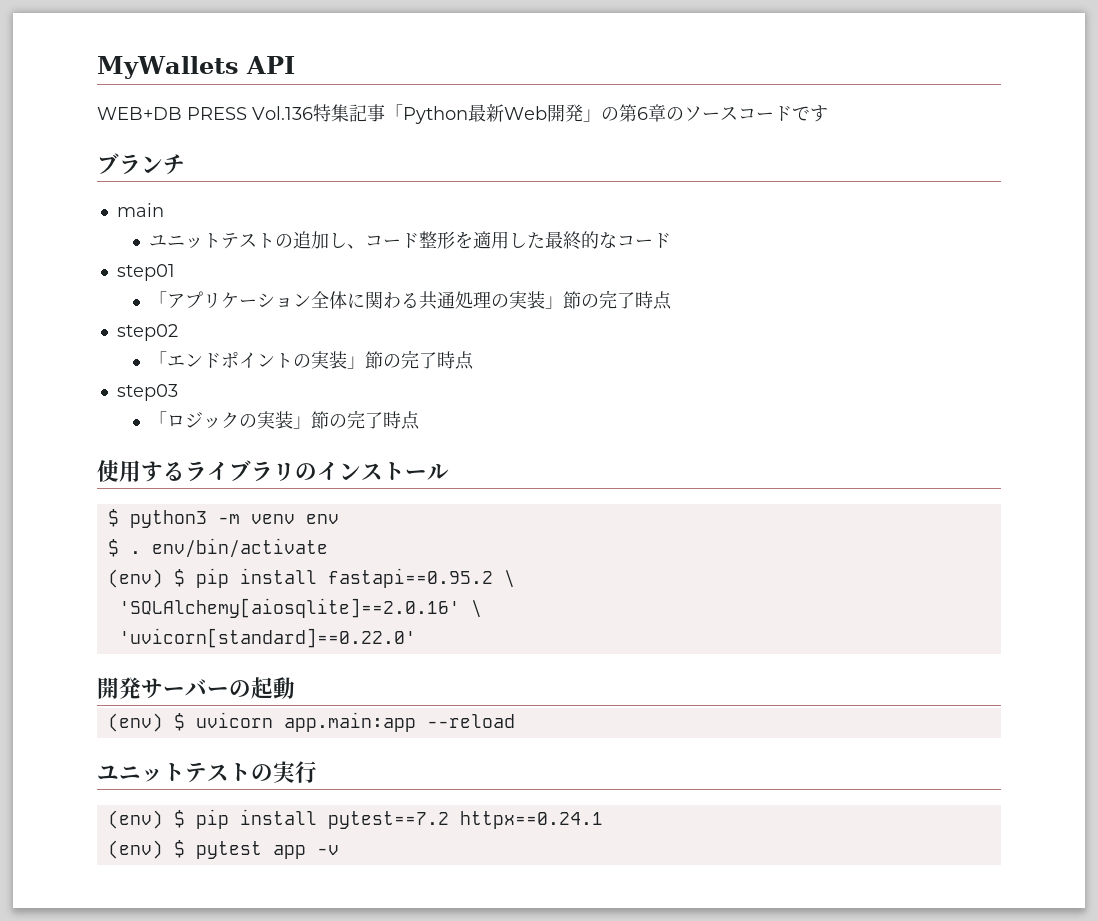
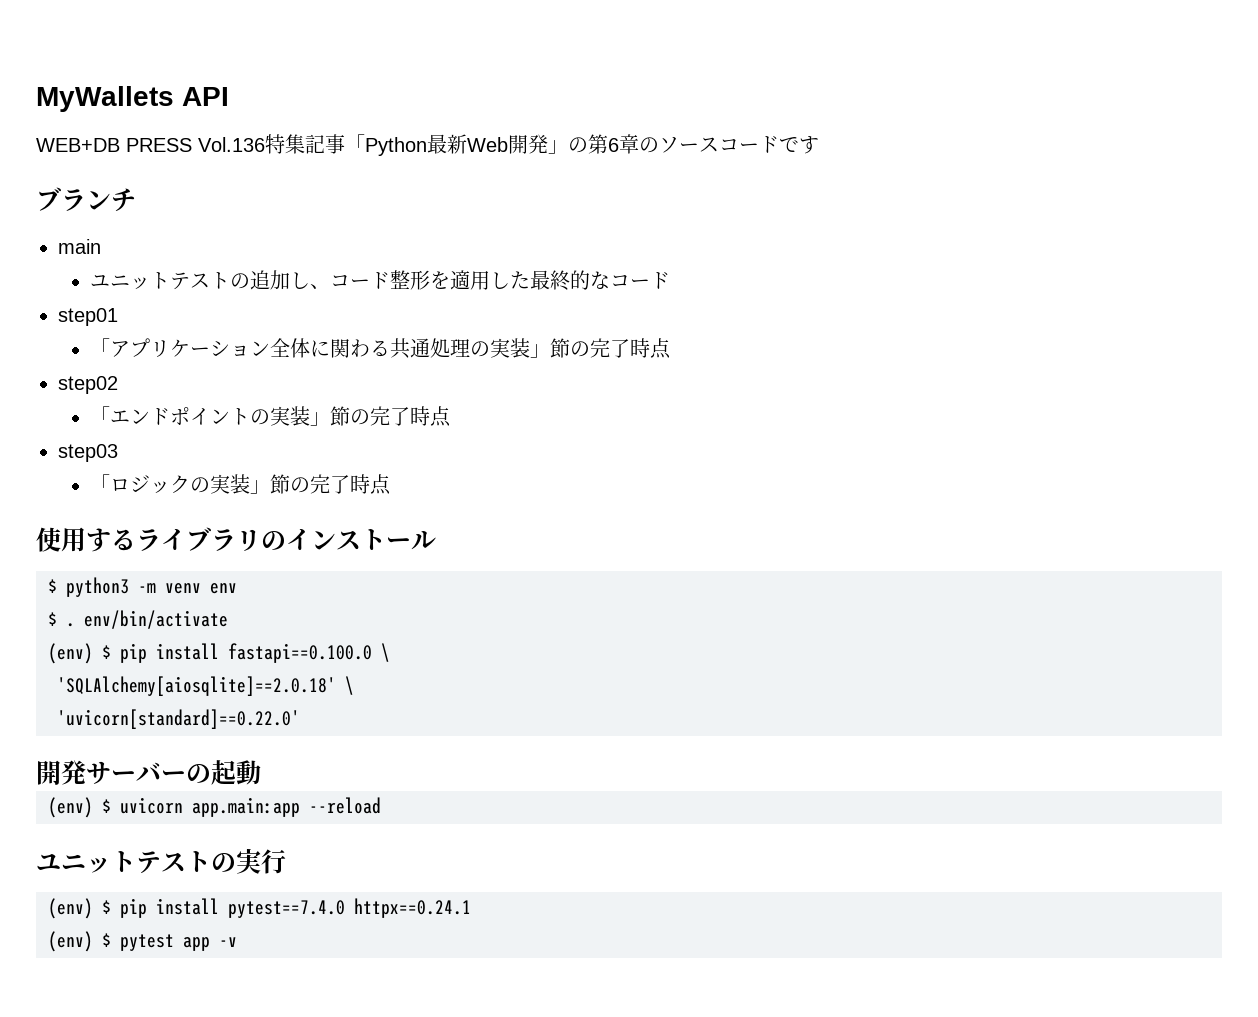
- (env) $ pip install fastapi==0.95.2 \
- 'SQLAlchemy[aiosqlite]==2.0.16' \
+ (env) $ pip install fastapi==0.100.0 \
+ 'SQLAlchemy[aiosqlite]==2.0.18' \
- (env) $ pip install pytest==7.2 httpx==0.24.1
+ (env) $ pip install pytest==7.4.0 httpx==0.24.1

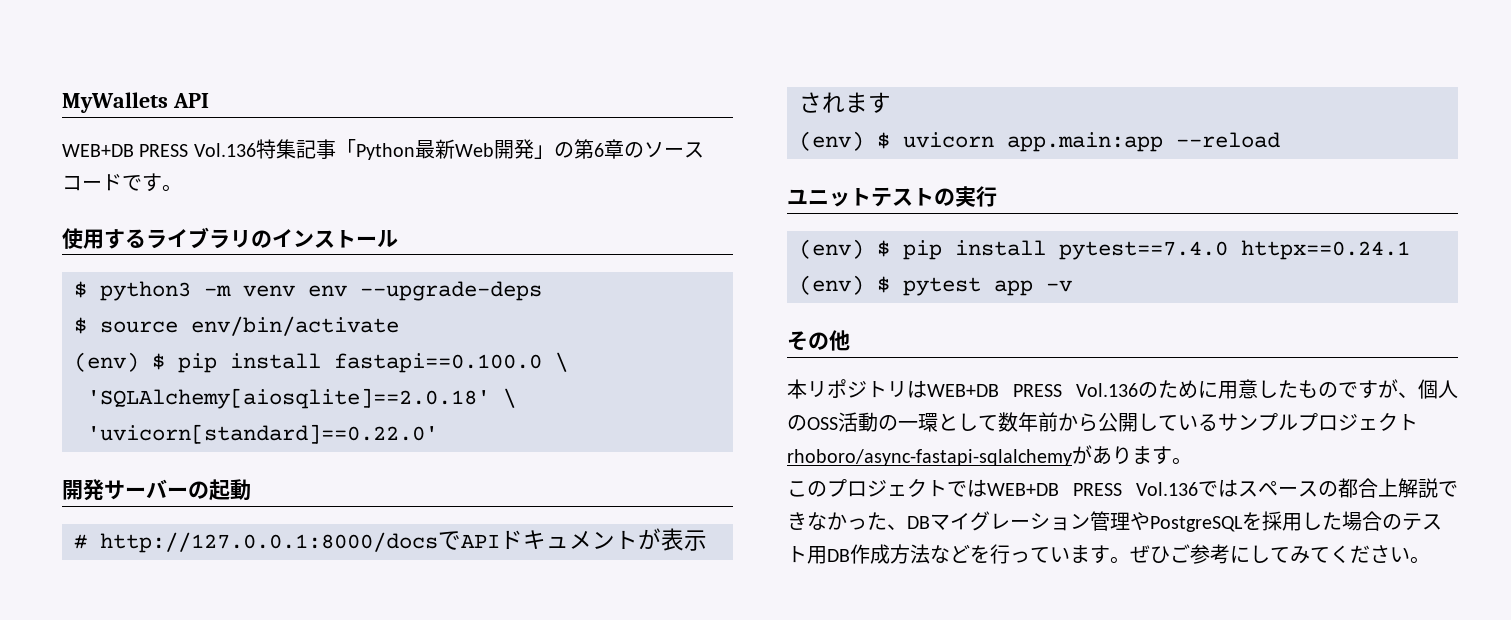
- WEB+DB PRESS Vol.136特集記事「Python最新Web開発」の第6章のソースコードです
- ブランチ
- main
- ユニットテストの追加し、コード整形を適用した最終的なコード
- step01
- 「アプリケーション全体に関わる共通処理の実装」節の完了時点
- step02
- 「エンドポイントの実装」節の完了時点
- step03
- 「ロジックの実装」節の完了時点
+ WEB+DB PRESS Vol.136特集記事「Python最新Web開発」の第6章のソースコードです。
- $ python3 -m venv env
- $ . env/bin/activate
+ $ python3 -m venv env --upgrade-deps
+ $ source env/bin/activate
+ # http://127.0.0.1:8000/docsでAPIドキュメントが表示されます
+ その他
+ 本リポジトリはWEB+DB PRESS Vol.136のために用意したものですが、個人のOSS活動の一環として数年前から公開しているサンプルプロジェクトrhoboro/async-fastapi-sqlalchemyがあります。
+ このプロジェクトではWEB+DB PRESS Vol.136ではスペースの都合上解説できなかった、DBマイグレーション管理やPostgreSQLを採用した場合のテスト用DB作成方法などを行っています。ぜひご参考にしてみてください。

